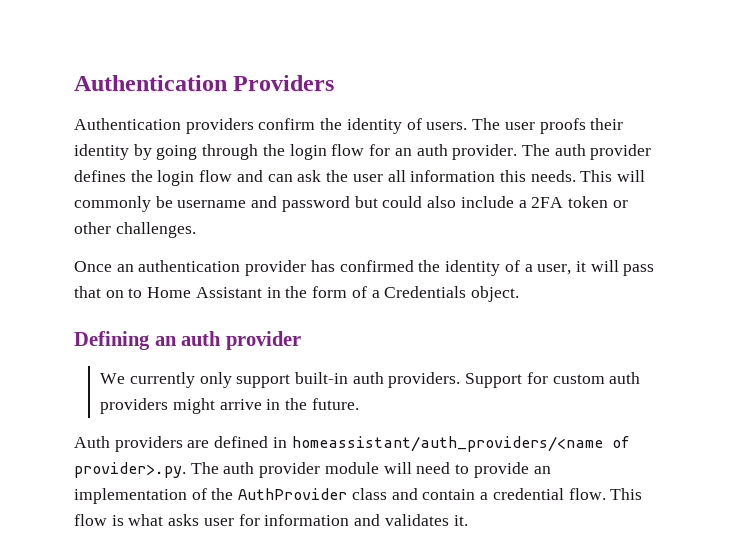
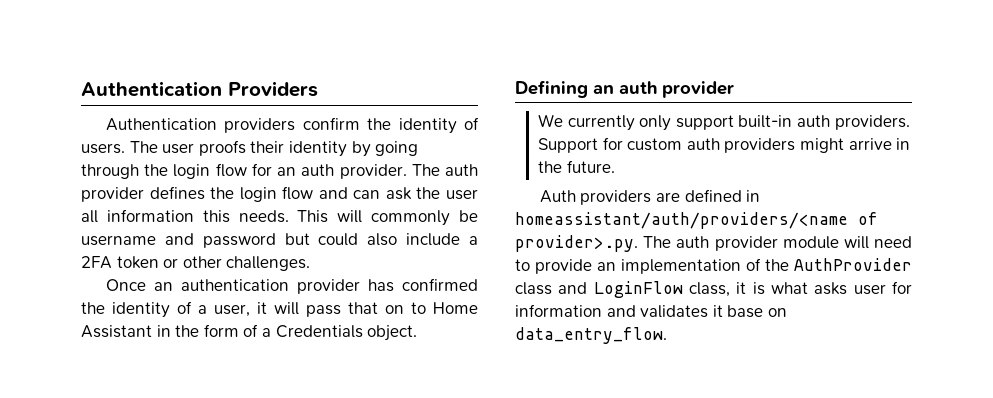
- Auth providers are defined in homeassistant/auth_providers/<name of provider>.py. The auth provider module will need to provide an implementation of the AuthProvider class and contain a credential flow. This flow is what asks user for information and validates it.
+ Auth providers are defined in homeassistant/auth/providers/<name of provider>.py. The auth provider module will need to provide an implementation of the AuthProvider class and LoginFlow class, it is what asks user for information and validates it base on data_entry_flow.

